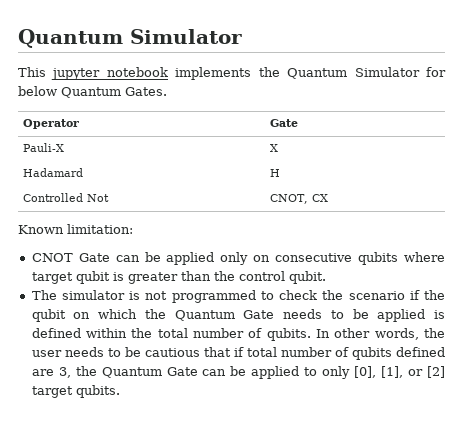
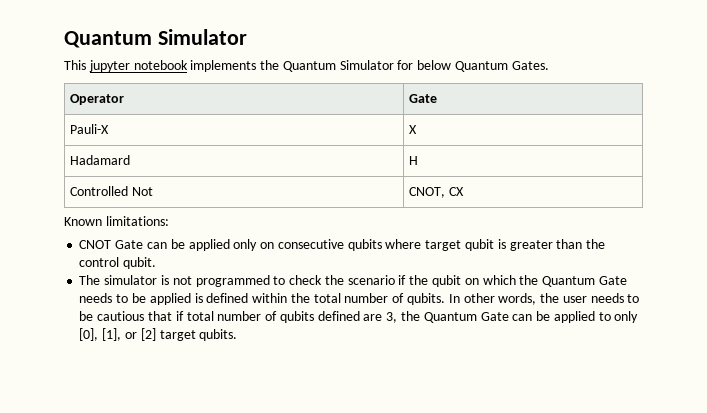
- Known limitation:
+ Known limitations:

